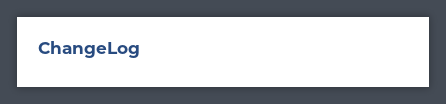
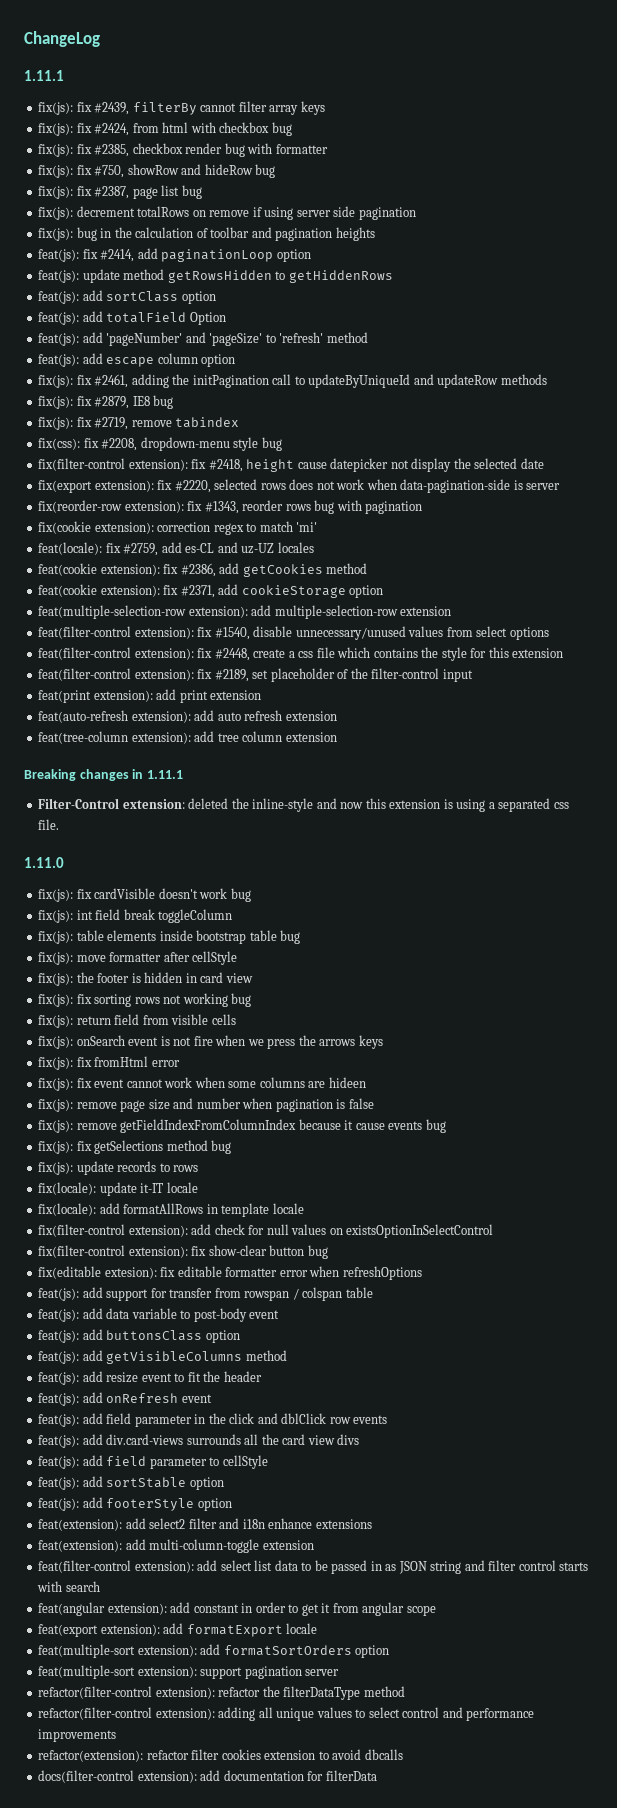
  ChangeLog
+ 1.11.1
+ fix(js): fix #2439, filterBy cannot filter array keys
+ fix(js): fix #2424, from html with checkbox bug
+ fix(js): fix #2385, checkbox render bug with formatter
+ fix(js): fix #750, showRow and hideRow bug
+ fix(js): fix #2387, page list bug
+ fix(js): decrement totalRows on remove if using server side pagination
+ fix(js): bug in the calculation of toolbar and pagination heights
+ feat(js): fix #2414, add paginationLoop option
+ feat(js): update method getRowsHidden to getHiddenRows
+ feat(js): add sortClass option
+ feat(js): add totalField Option
+ feat(js): add 'pageNumber' and 'pageSize' to 'refresh' method
+ feat(js): add escape column option
+ fix(js): fix #2461, adding the initPagination call to updateByUniqueId and updateRow methods
+ fix(js): fix #2879, IE8 bug
+ fix(js): fix #2719, remove tabindex
+ fix(css): fix #2208, dropdown-menu style bug
+ fix(filter-control extension): fix #2418, height cause datepicker not display the selected date
+ fix(export extension): fix #2220, selected rows does not work when data-pagination-side is server
+ fix(reorder-row extension): fix #1343, reorder rows bug with pagination
+ fix(cookie extension): correction regex to match 'mi'
+ feat(locale): fix #2759, add es-CL and uz-UZ locales
+ feat(cookie extension): fix #2386, add getCookies method
+ feat(cookie extension): fix #2371, add cookieStorage option
+ feat(multiple-selection-row extension): add multiple-selection-row extension
+ feat(filter-control extension): fix #1540, disable unnecessary/unused values from select options
+ feat(filter-control extension): fix #2448, create a css file which contains the style for this extension
+ feat(filter-control extension): fix #2189, set placeholder of the filter-control input
+ feat(print extension): add print extension
+ feat(auto-refresh extension): add auto refresh extension
+ feat(tree-column extension): add tree column extension
+ Breaking changes in 1.11.1
+ Filter-Control extension: deleted the inline-style and now this extension is using a separated css file.
+ 1.11.0
+ fix(js): fix cardVisible doesn't work bug
+ fix(js): int field break toggleColumn
+ fix(js): table elements inside bootstrap table bug
+ fix(js): move formatter after cellStyle
+ fix(js): the footer is hidden in card view
+ fix(js): fix sorting rows not working bug
+ fix(js): return field from visible cells
+ fix(js): onSearch event is not fire when we press the arrows keys
+ fix(js): fix fromHtml error
+ fix(js): fix event cannot work when some columns are hideen
+ fix(js): remove page size and number when pagination is false
+ fix(js): remove getFieldIndexFromColumnIndex because it cause events bug
+ fix(js): fix getSelections method bug
+ fix(js): update records to rows
+ fix(locale): update it-IT locale
+ fix(locale): add formatAllRows in template locale
+ fix(filter-control extension): add check for null values on existsOptionInSelectControl
+ fix(filter-control extension): fix show-clear button bug
+ fix(editable extesion): fix editable formatter error when refreshOptions
+ feat(js): add support for transfer from rowspan / colspan table
+ feat(js): add data variable to post-body event
+ feat(js): add buttonsClass option
+ feat(js): add getVisibleColumns method
+ feat(js): add resize event to fit the header
+ feat(js): add onRefresh event
+ feat(js): add field parameter in the click and dblClick row events
+ feat(js): add div.card-views surrounds all the card view divs
+ feat(js): add field parameter to cellStyle
+ feat(js): add sortStable option
+ feat(js): add footerStyle option
+ feat(extension): add select2 filter and i18n enhance extensions
+ feat(extension): add multi-column-toggle extension
+ feat(filter-control extension): add select list data to be passed in as JSON string and filter control starts with search
+ feat(angular extension): add constant in order to get it from angular scope
+ feat(export extension): add formatExport locale
+ feat(multiple-sort extension): add formatSortOrders option
+ feat(multiple-sort extension): support pagination server
+ refactor(filter-control extension): refactor the filterDataType method
+ refactor(filter-control extension): adding all unique values to select control and performance improvements
+ refactor(extension): refactor filter cookies extension to avoid dbcalls
+ docs(filter-control extension): add documentation for filterData

